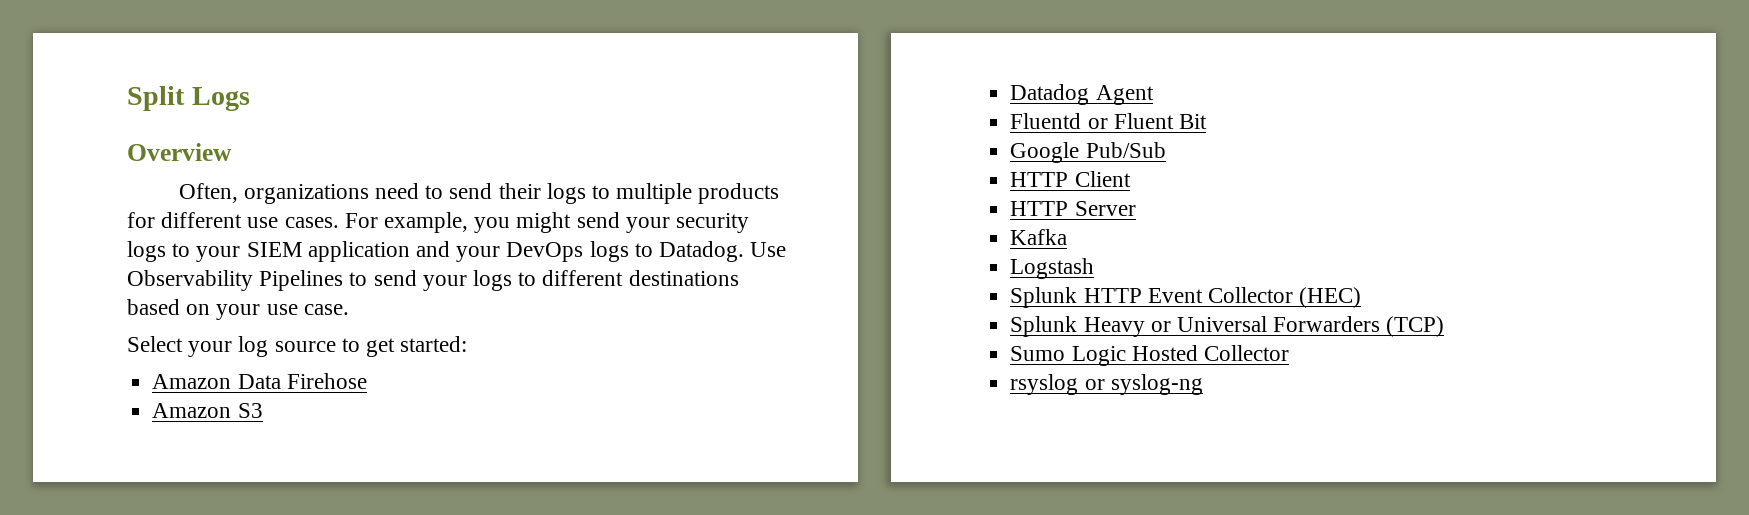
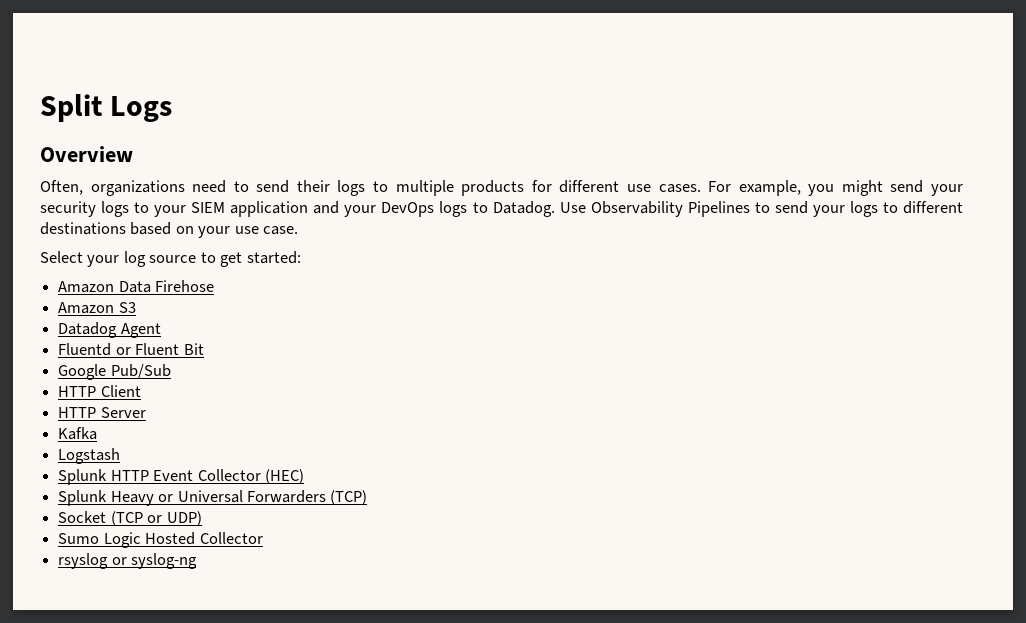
+ Socket (TCP or UDP)

